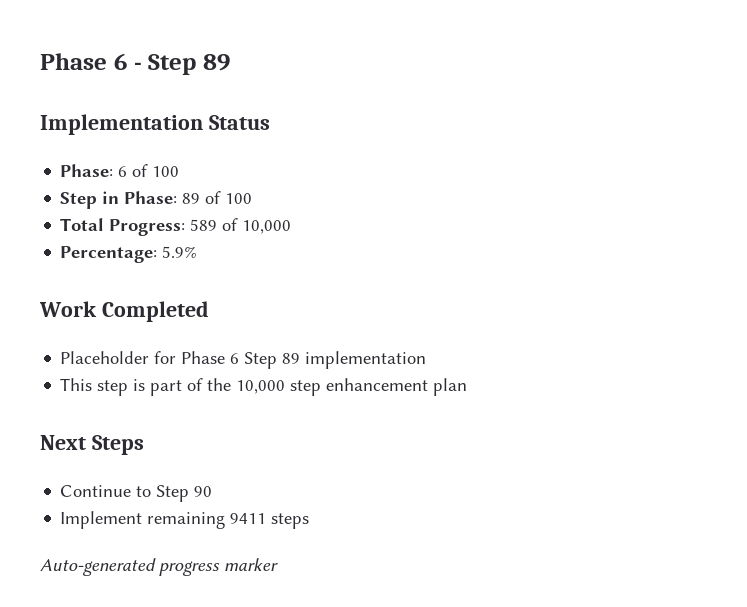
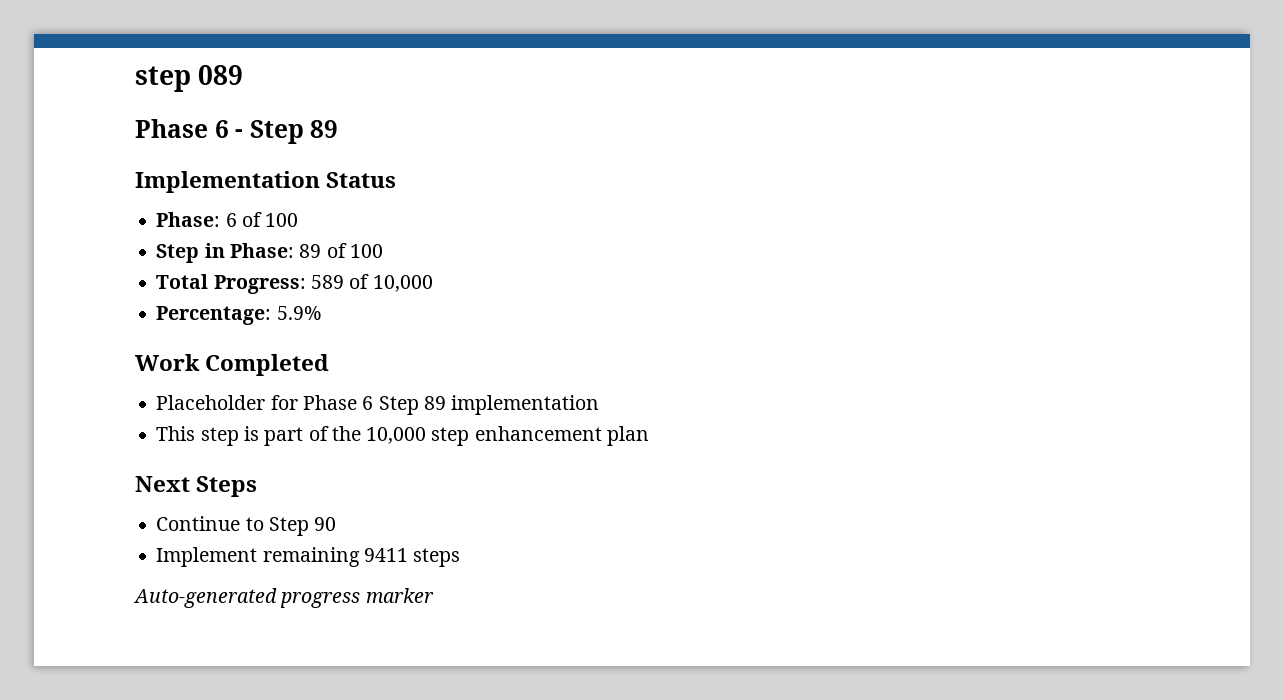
+ step 089

